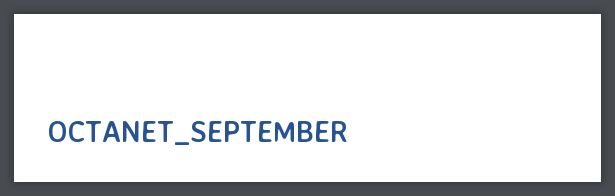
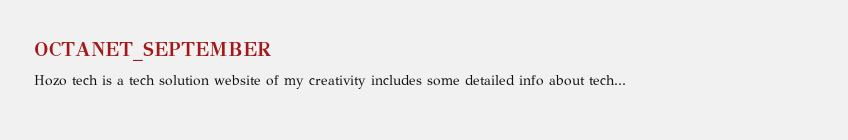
+ Hozo tech is a tech solution website of my creativity includes some detailed info about tech...

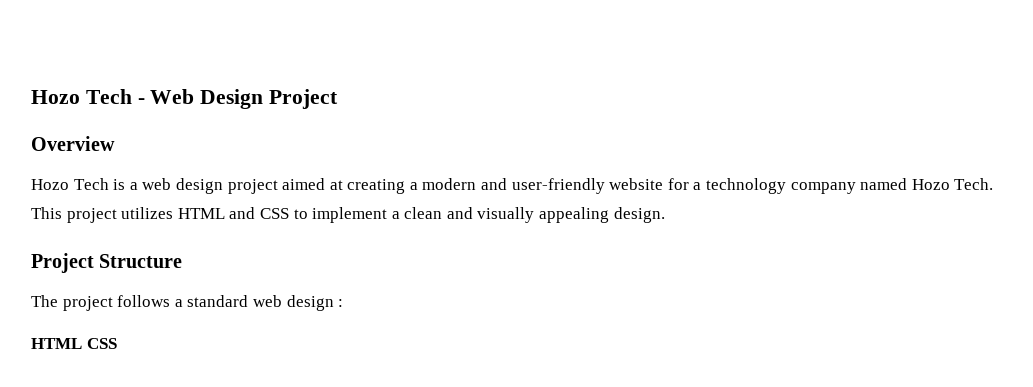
- OCTANET_SEPTEMBER
- Hozo tech is a tech solution website of my creativity includes some detailed info about tech...
+ Hozo Tech - Web Design Project
+ Overview
+ Hozo Tech is a web design project aimed at creating a modern and user-friendly website for a technology company named Hozo Tech. This project utilizes HTML and CSS to implement a clean and visually appealing design.
+ Project Structure
+ The project follows a standard web design :
+ HTML CSS

